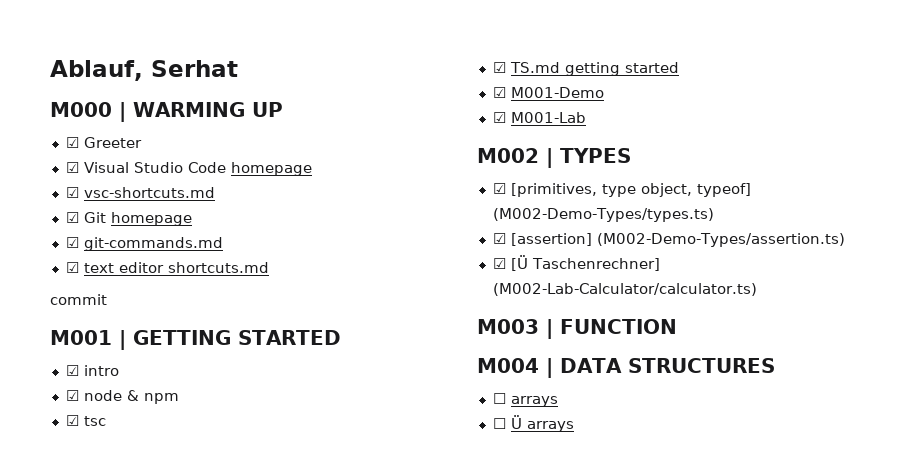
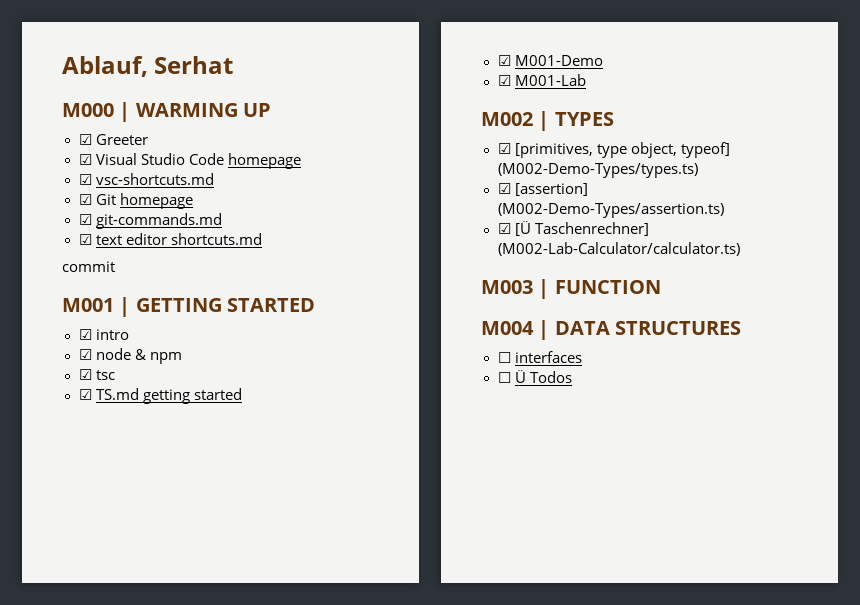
- ☐ arrays
+ ☐ interfaces
- ☐ Ü arrays
+ ☐ Ü Todos

